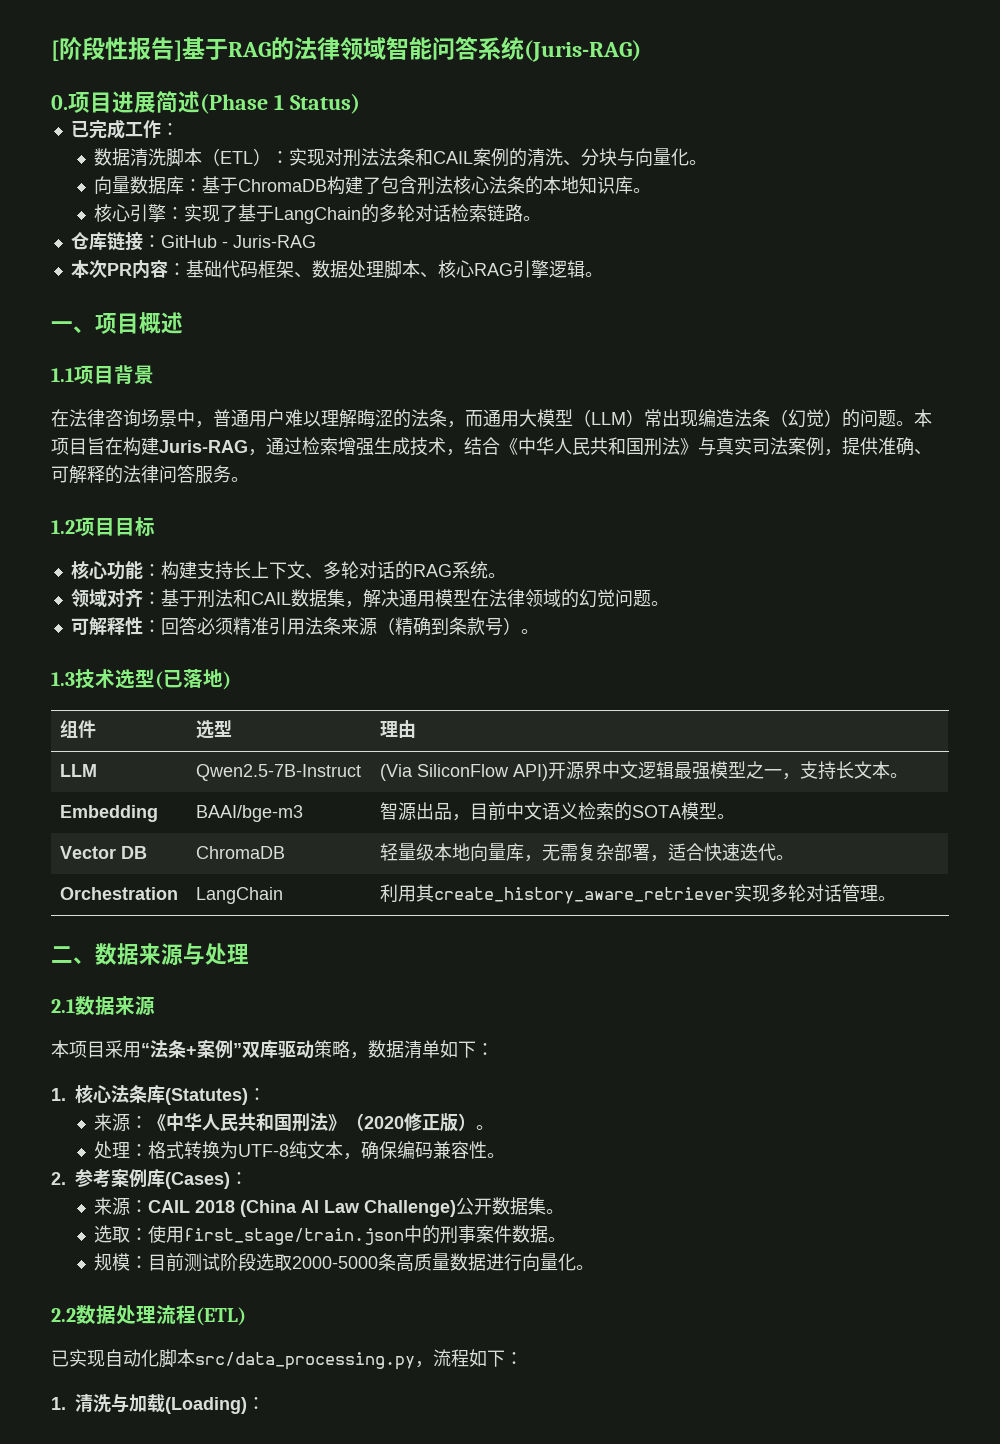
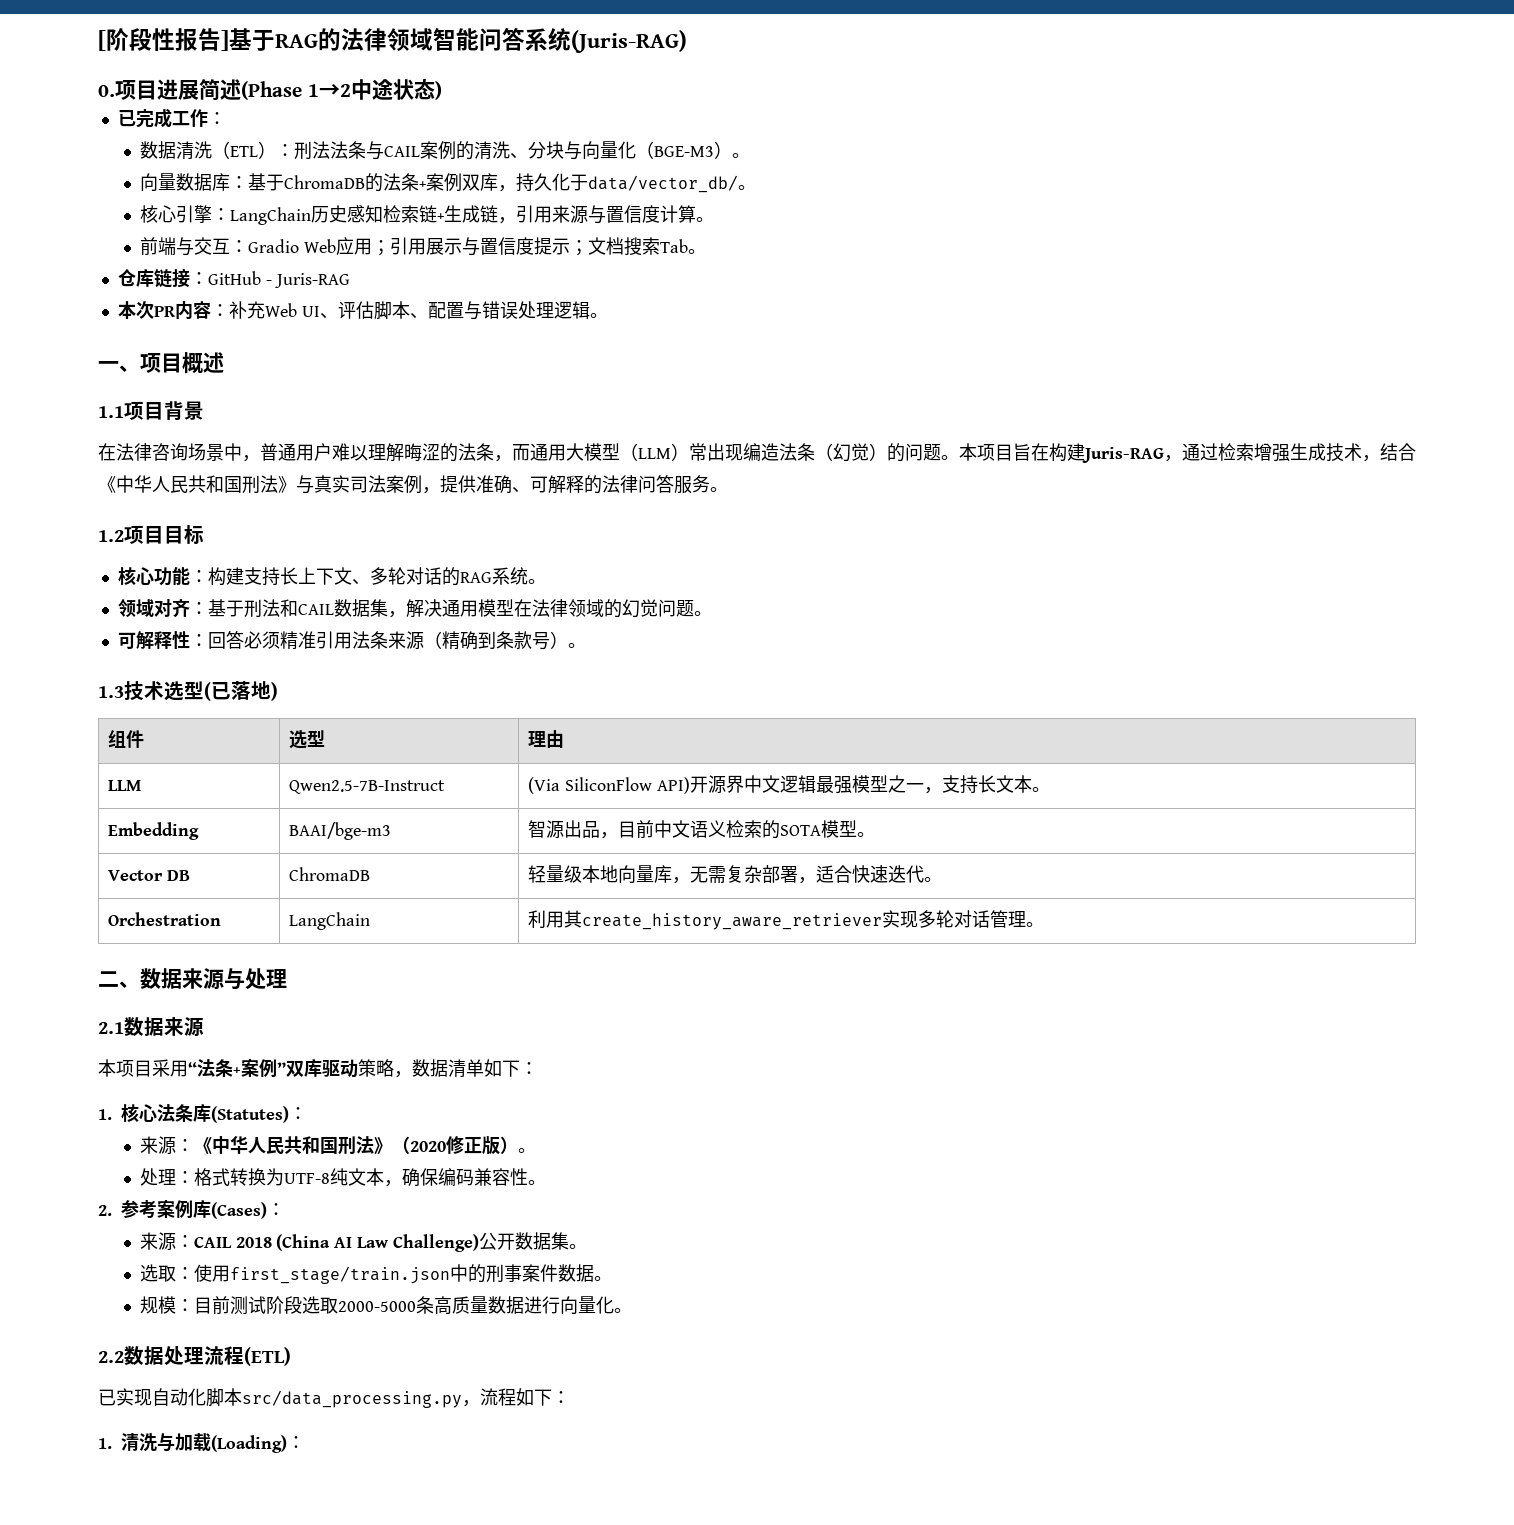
- 0.项目进展简述(Phase 1 Status)
+ 0.项目进展简述(Phase 1→2中途状态)
- 数据清洗脚本（ETL）：实现对刑法法条和CAIL案例的清洗、分块与向量化。
+ 数据清洗（ETL）：刑法法条与CAIL案例的清洗、分块与向量化（BGE-M3）。
- 向量数据库：基于ChromaDB构建了包含刑法核心法条的本地知识库。
- 核心引擎：实现了基于LangChain的多轮对话检索链路。
+ 向量数据库：基于ChromaDB的法条+案例双库，持久化于data/vector_db/。
+ 核心引擎：LangChain历史感知检索链+生成链，引用来源与置信度计算。
+ 前端与交互：Gradio Web应用；引用展示与置信度提示；文档搜索Tab。
- 本次PR内容：基础代码框架、数据处理脚本、核心RAG引擎逻辑。
+ 本次PR内容：补充Web UI、评估脚本、配置与错误处理逻辑。

